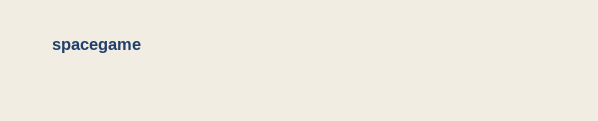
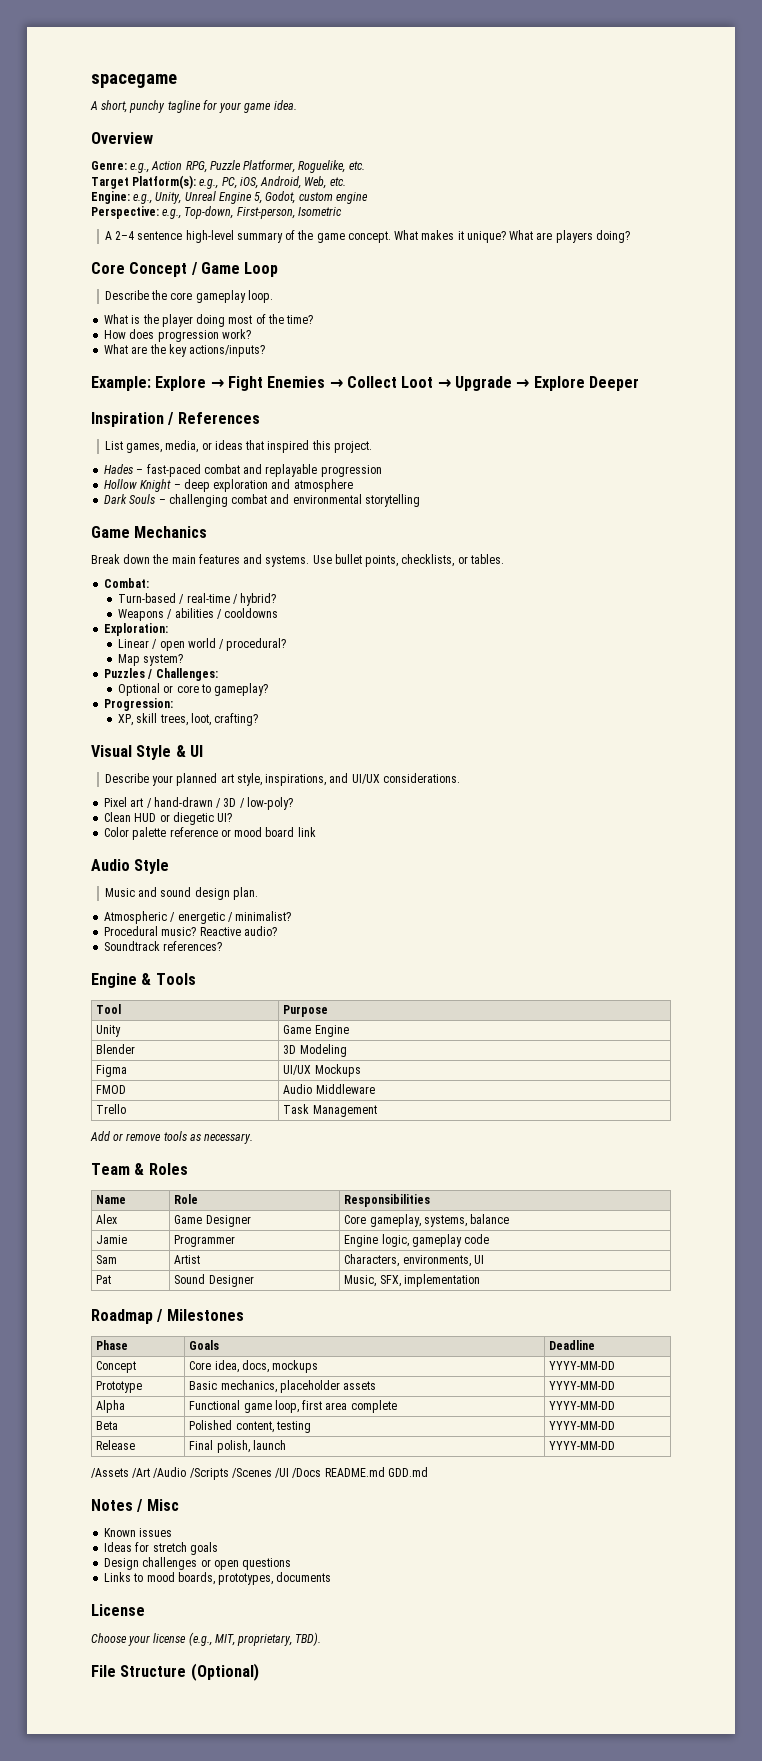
+ A short, punchy tagline for your game idea.
+ Overview
+ Genre: e.g., Action RPG, Puzzle Platformer, Roguelike, etc.
+ Target Platform(s): e.g., PC, iOS, Android, Web, etc.
+ Engine: e.g., Unity, Unreal Engine 5, Godot, custom engine
+ Perspective: e.g., Top-down, First-person, Isometric
+ A 2–4 sentence high-level summary of the game concept. What makes it unique? What are players doing?
+ Core Concept / Game Loop
+ Describe the core gameplay loop.
+ What is the player doing most of the time?
+ How does progression work?
+ What are the key actions/inputs?
+ Example: Explore → Fight Enemies → Collect Loot → Upgrade → Explore Deeper
+ Inspiration / References
+ List games, media, or ideas that inspired this project.
+ Hades – fast-paced combat and replayable progression
+ Hollow Knight – deep exploration and atmosphere
+ Dark Souls – challenging combat and environmental storytelling
+ Game Mechanics
+ Break down the main features and systems. Use bullet points, checklists, or tables.
+ Combat:
+ Turn-based / real-time / hybrid?
+ Weapons / abilities / cooldowns
+ Exploration:
+ Linear / open world / procedural?
+ Map system?
+ Puzzles / Challenges:
+ Optional or core to gameplay?
+ Progression:
+ XP, skill trees, loot, crafting?
+ Visual Style & UI
+ Describe your planned art style, inspirations, and UI/UX considerations.
+ Pixel art / hand-drawn / 3D / low-poly?
+ Clean HUD or diegetic UI?
+ Color palette reference or mood board link
+ Audio Style
+ Music and sound design plan.
+ Atmospheric / energetic / minimalist?
+ Procedural music? Reactive audio?
+ Soundtrack references?
+ Engine & Tools
+ Tool | Purpose
+ Unity | Game Engine
+ Blender | 3D Modeling
+ Figma | UI/UX Mockups
+ FMOD | Audio Middleware
+ Trello | Task Management
+ Add or remove tools as necessary.
+ Team & Roles
+ Name | Role | Responsibilities
+ Alex | Game Designer | Core gameplay, systems, balance
+ Jamie | Programmer | Engine logic, gameplay code
+ Sam | Artist | Characters, environments, UI
+ Pat | Sound Designer | Music, SFX, implementation
+ Roadmap / Milestones
+ Phase | Goals | Deadline
+ Concept | Core idea, docs, mockups | YYYY-MM-DD
+ Prototype | Basic mechanics, placeholder assets | YYYY-MM-DD
+ Alpha | Functional game loop, first area complete | YYYY-MM-DD
+ Beta | Polished content, testing | YYYY-MM-DD
+ Release | Final polish, launch | YYYY-MM-DD
+ /Assets /Art /Audio /Scripts /Scenes /UI /Docs README.md GDD.md
+ Notes / Misc
+ Known issues
+ Ideas for stretch goals
+ Design challenges or open questions
+ Links to mood boards, prototypes, documents
+ License
+ Choose your license (e.g., MIT, proprietary, TBD).
+ File Structure (Optional)

